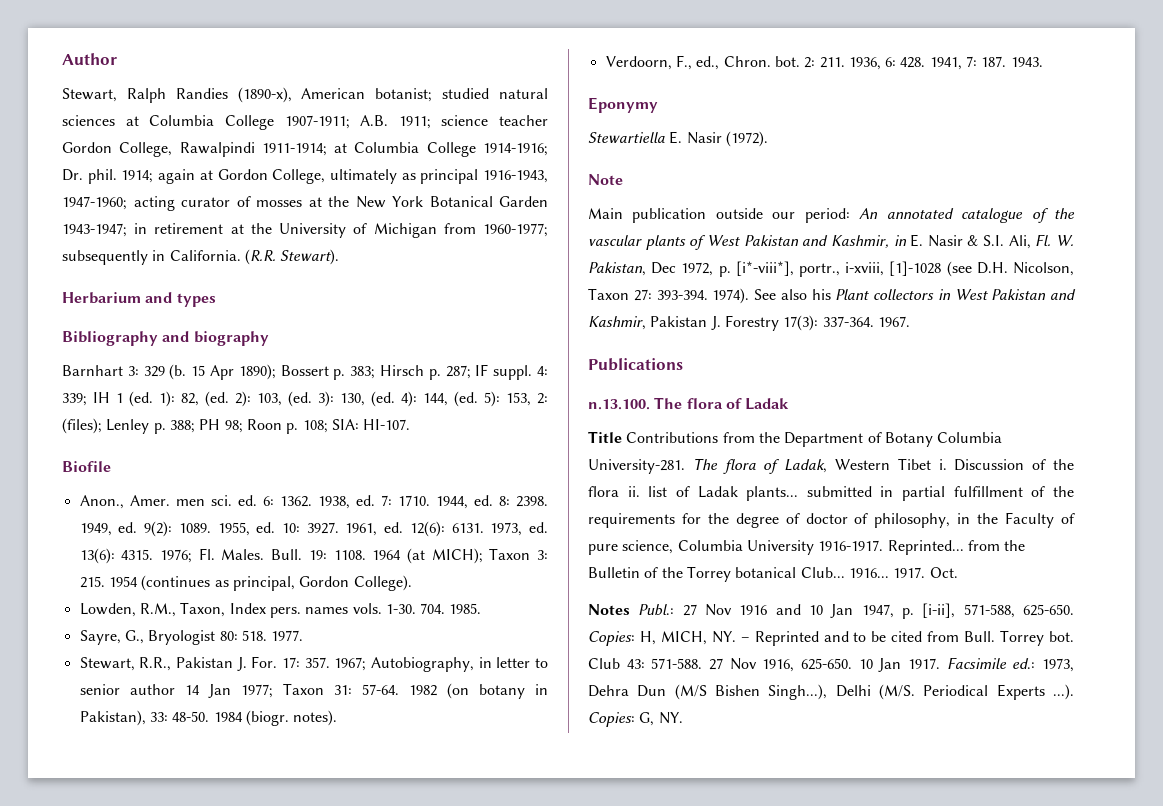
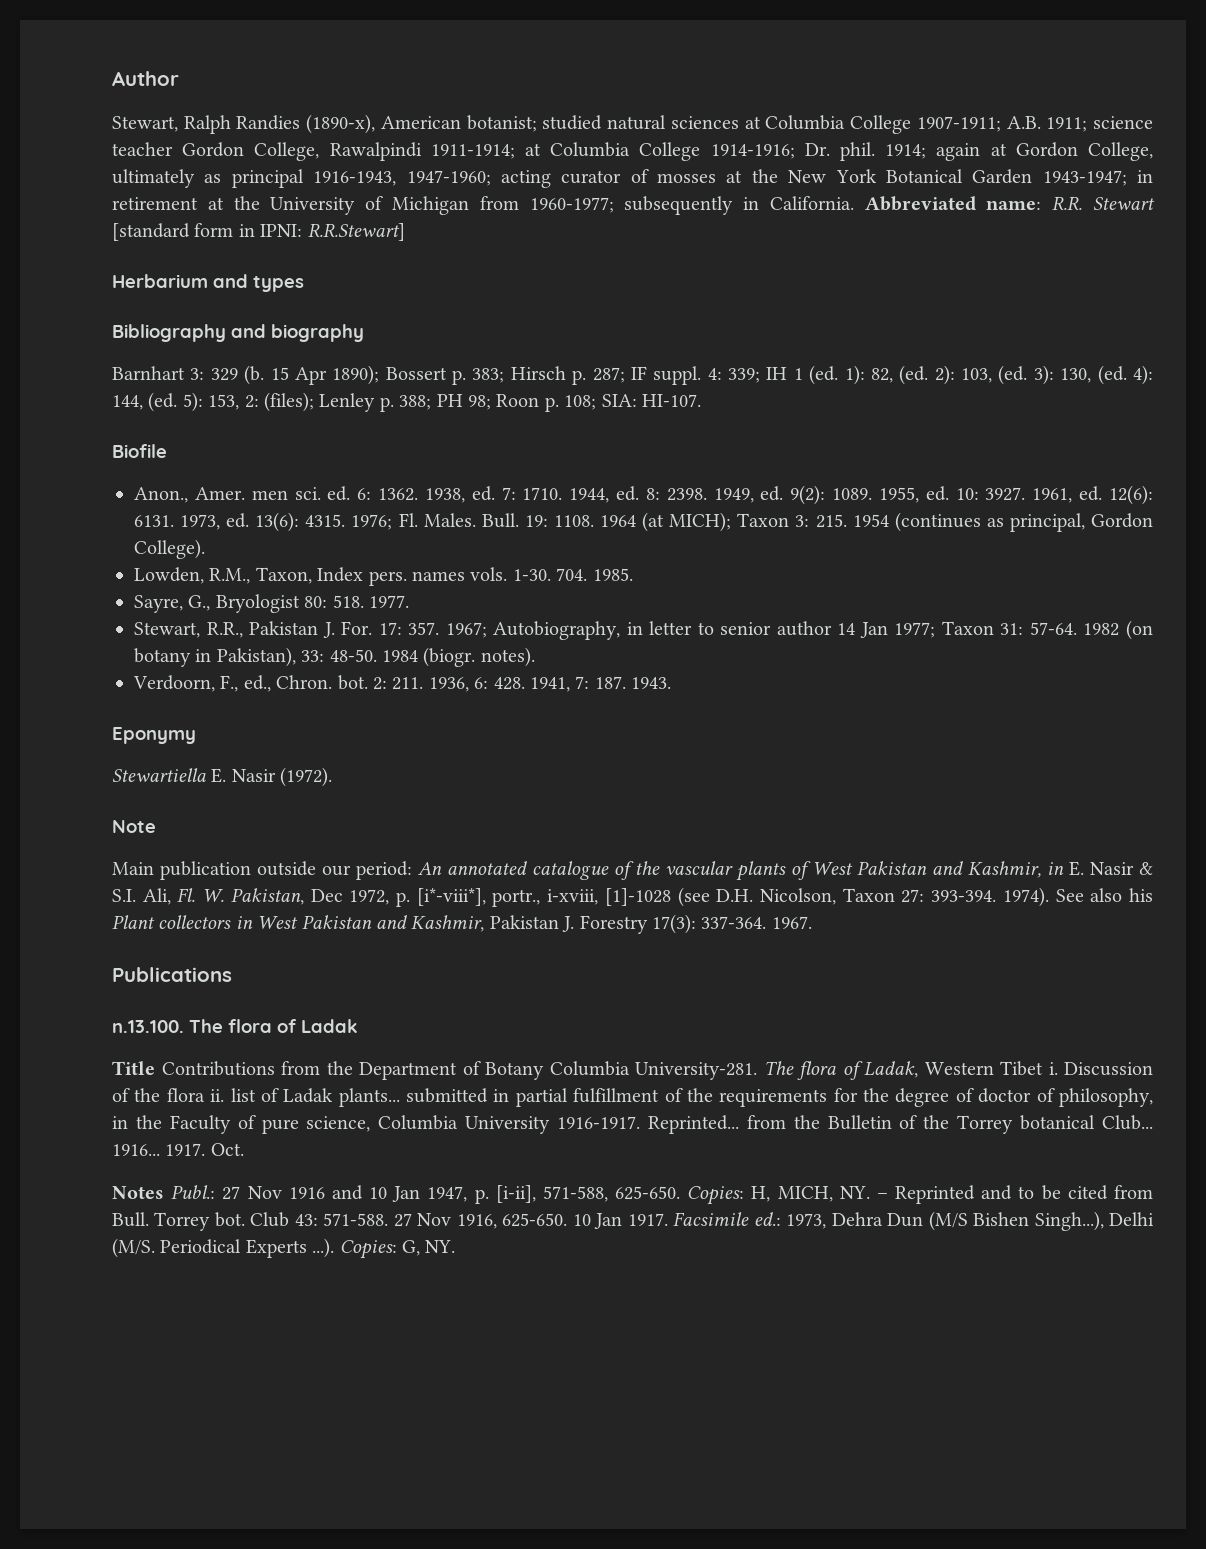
- (R.R. Stewart).
+ Abbreviated name: R.R. Stewart [standard form in IPNI: R.R.Stewart]

